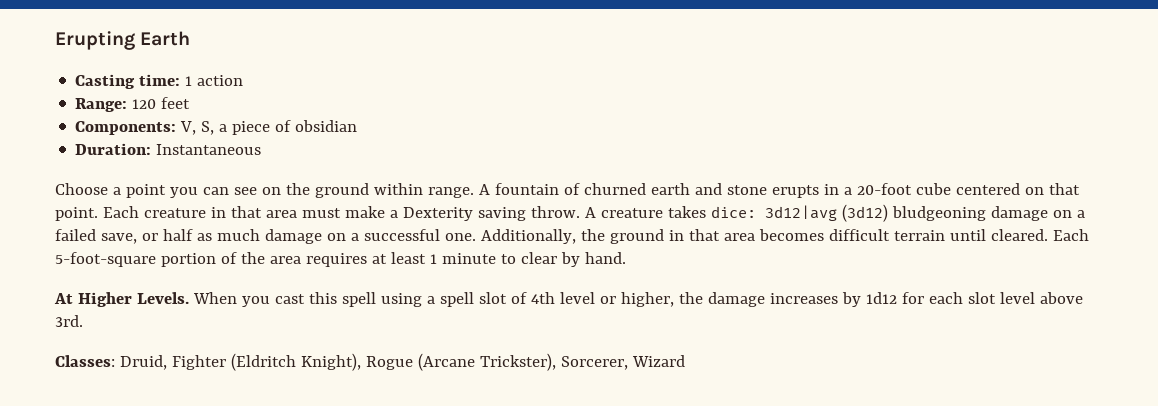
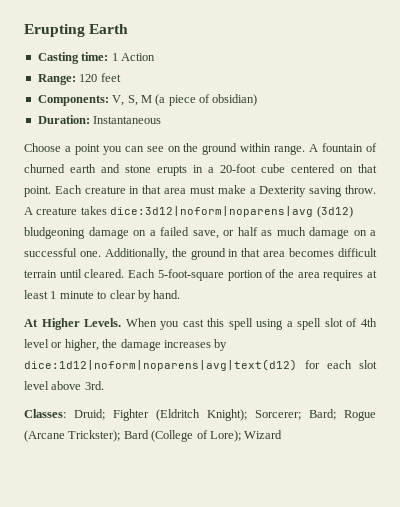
- Casting time: 1 action
+ Casting time: 1 Action
- Components: V, S, a piece of obsidian
+ Components: V, S, M (a piece of obsidian)
- A creature takes dice: 3d12|avg (3d12) bludgeoning damage on a failed save, or half as much damage on a successful one.
+ A creature takes dice:3d12|noform|noparens|avg (3d12) bludgeoning damage on a failed save, or half as much damage on a successful one.
- When you cast this spell using a spell slot of 4th level or higher, the damage increases by 1d12 for each slot level above 3rd.
+ When you cast this spell using a spell slot of 4th level or higher, the damage increases by dice:1d12|noform|noparens|avg|text(d12) for each slot level above 3rd.
- Classes: Druid, Fighter (Eldritch Knight), Rogue (Arcane Trickster), Sorcerer, Wizard
+ Classes: Druid; Fighter (Eldritch Knight); Sorcerer; Bard; Rogue (Arcane Trickster); Bard (College of Lore); Wizard

